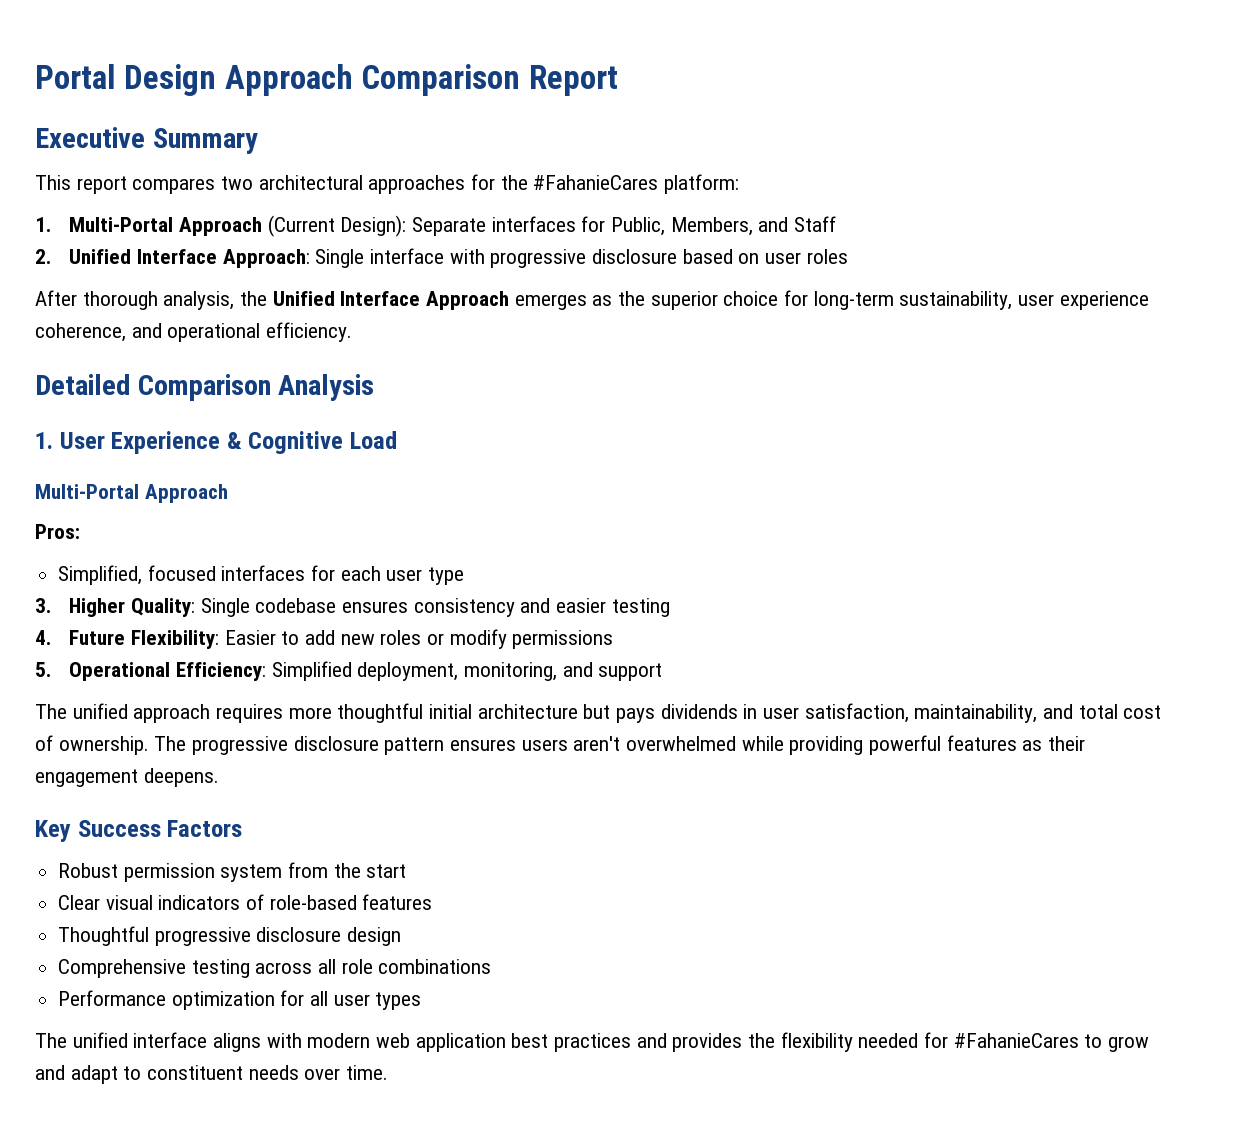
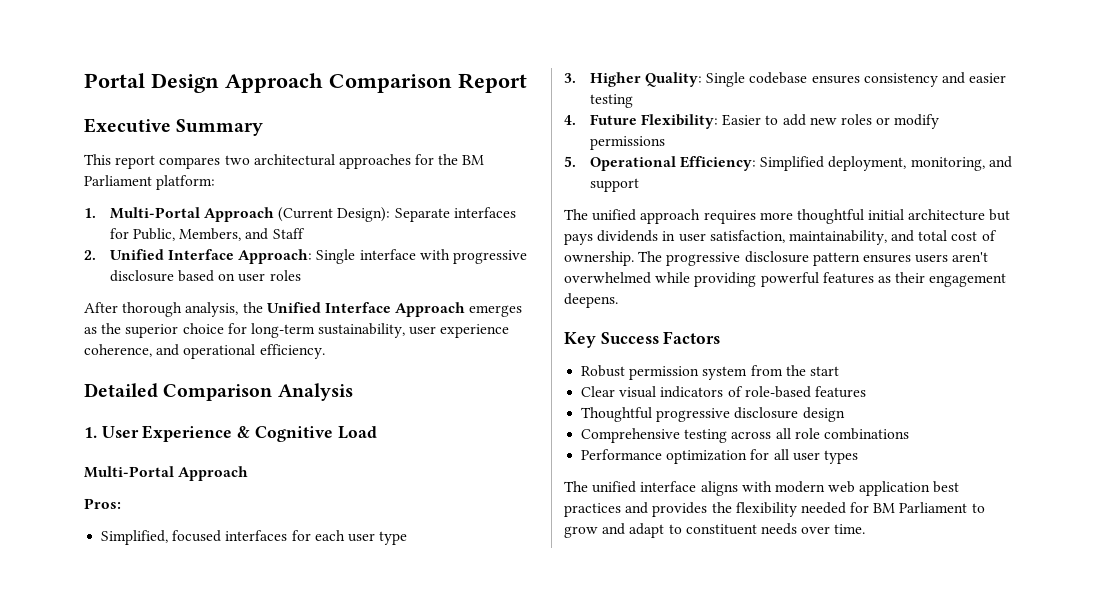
- This report compares two architectural approaches for the #FahanieCares platform:
+ This report compares two architectural approaches for the BM Parliament platform:
- The unified interface aligns with modern web application best practices and provides the flexibility needed for #FahanieCares to grow and adapt to constituent needs over time.
+ The unified interface aligns with modern web application best practices and provides the flexibility needed for BM Parliament to grow and adapt to constituent needs over time.

